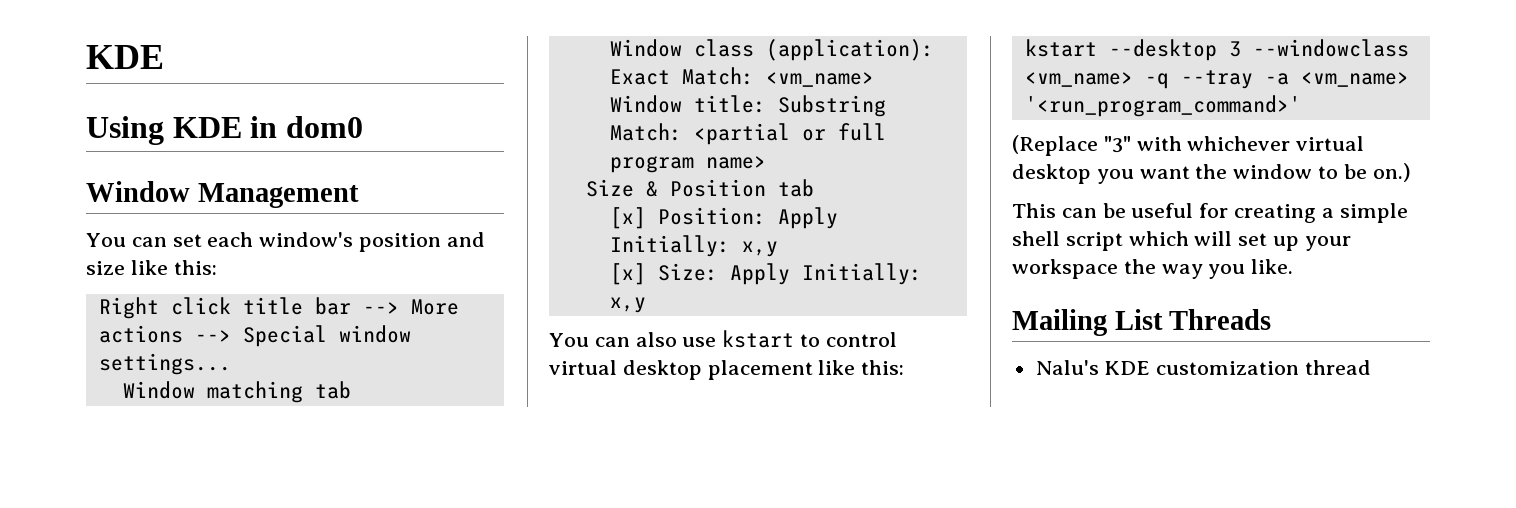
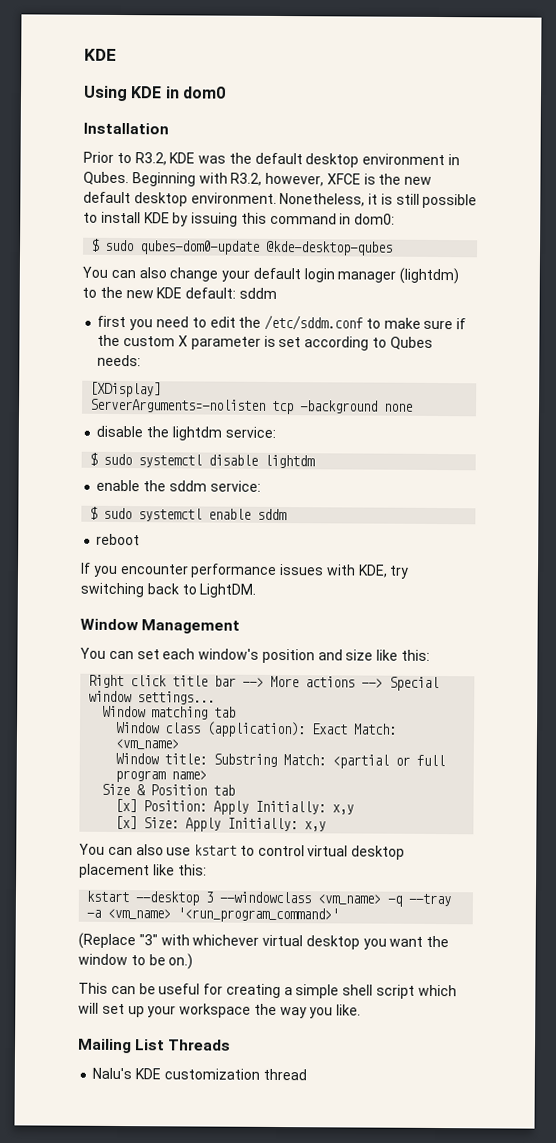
+ Installation
+ Prior to R3.2, KDE was the default desktop environment in Qubes. Beginning with R3.2, however, XFCE is the new default desktop environment. Nonetheless, it is still possible to install KDE by issuing this command in dom0:
+ $ sudo qubes-dom0-update @kde-desktop-qubes
+ You can also change your default login manager (lightdm) to the new KDE default: sddm
+ first you need to edit the /etc/sddm.conf to make sure if the custom X parameter is set according to Qubes needs:
+ [XDisplay]
+ ServerArguments=-nolisten tcp -background none
+ disable the lightdm service:
+ $ sudo systemctl disable lightdm
+ enable the sddm service:
+ $ sudo systemctl enable sddm
+ reboot
+ If you encounter performance issues with KDE, try switching back to LightDM.

